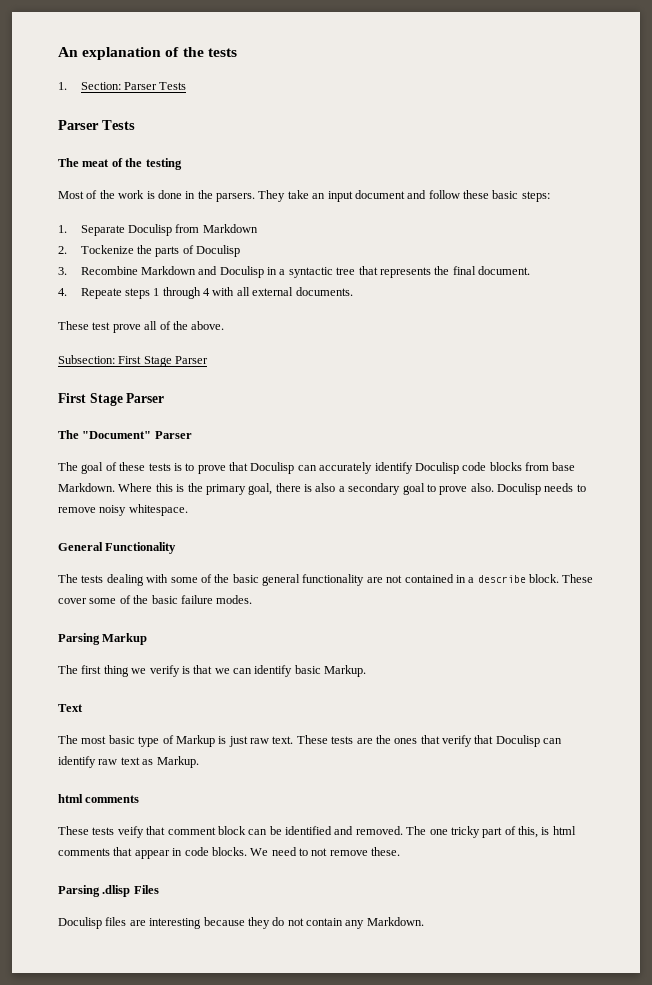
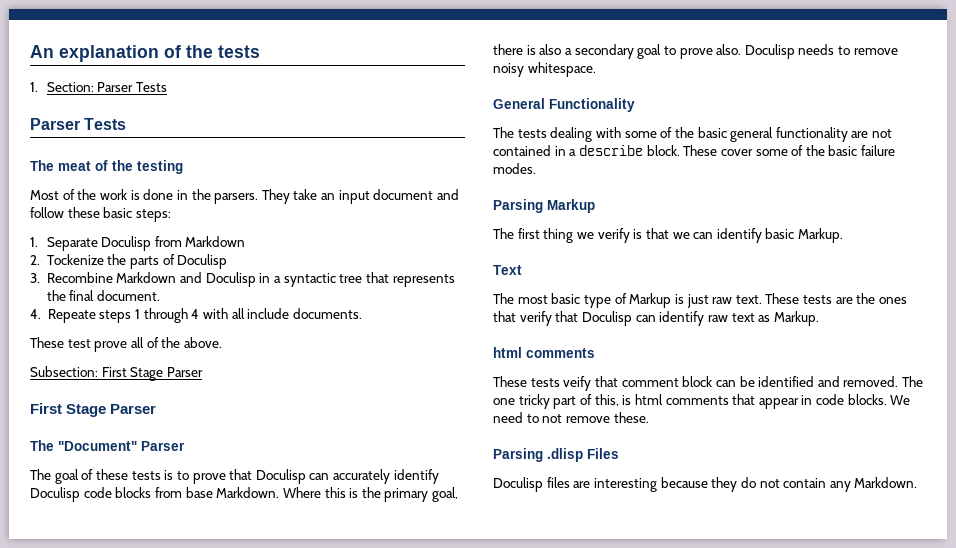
- 4. Repeate steps 1 through 4 with all external documents.
+ 4. Repeate steps 1 through 4 with all include documents.

